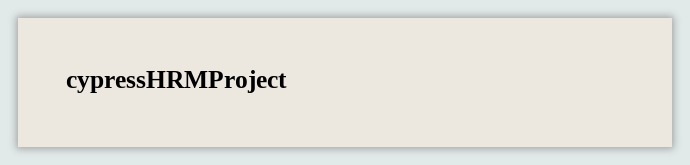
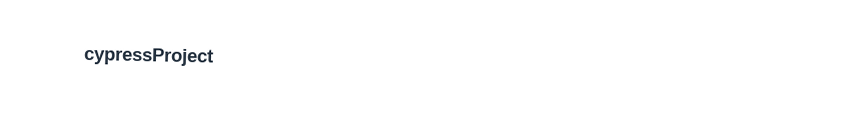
- cypressHRMProject
+ cypressProject

